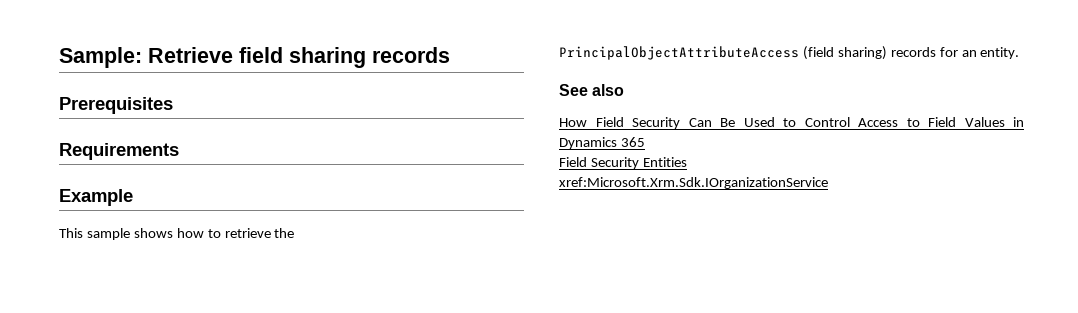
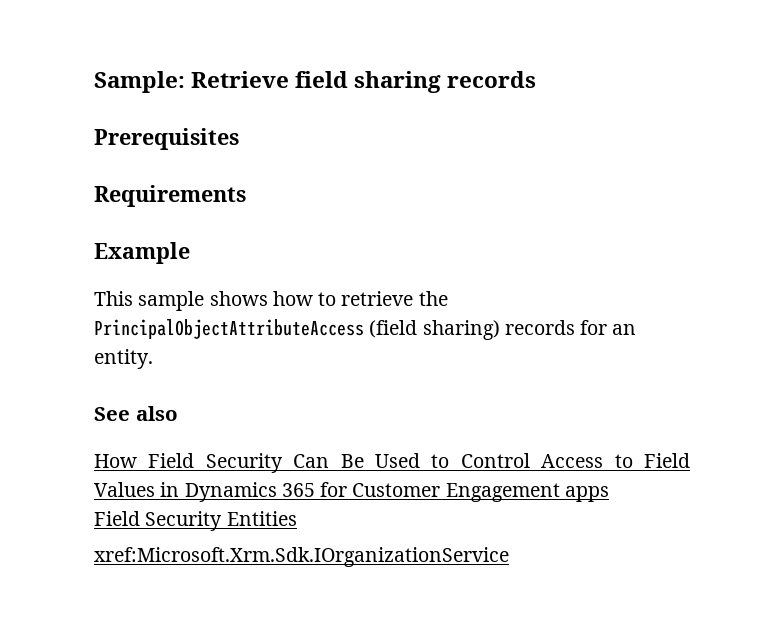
- How Field Security Can Be Used to Control Access to Field Values in Dynamics 365
+ How Field Security Can Be Used to Control Access to Field Values in Dynamics 365 for Customer Engagement apps

